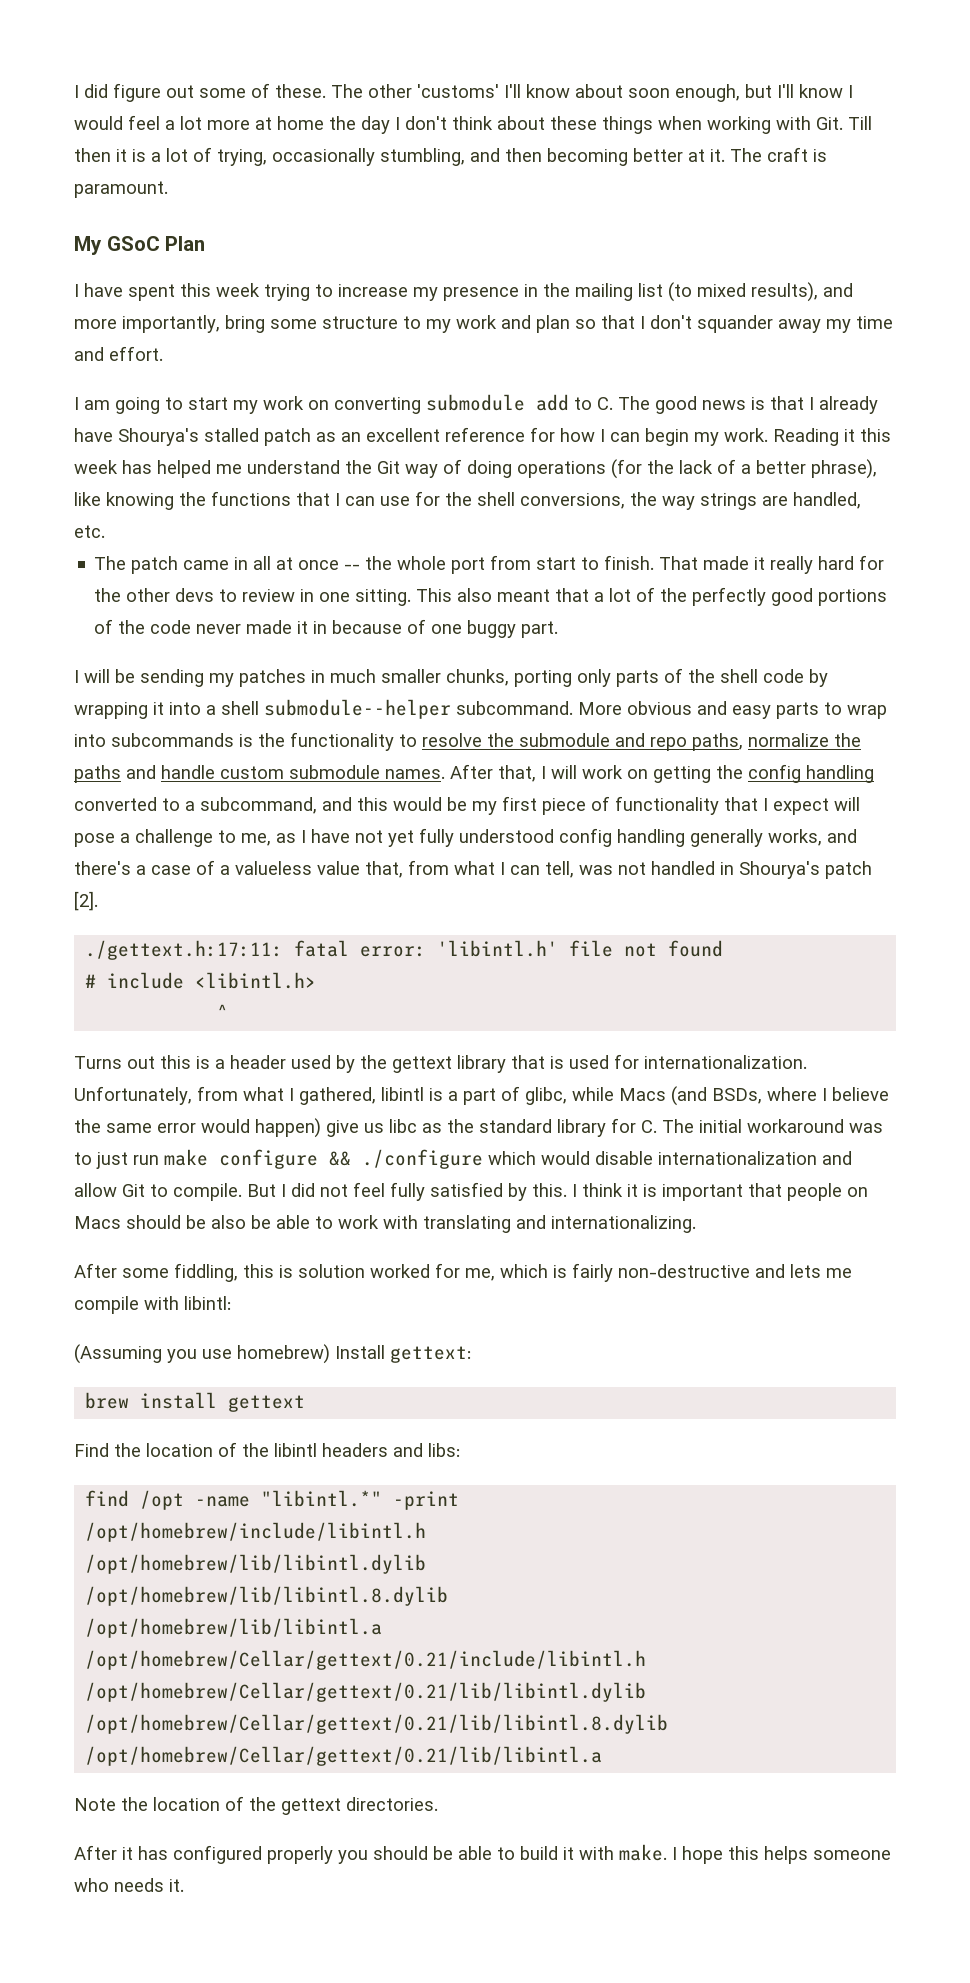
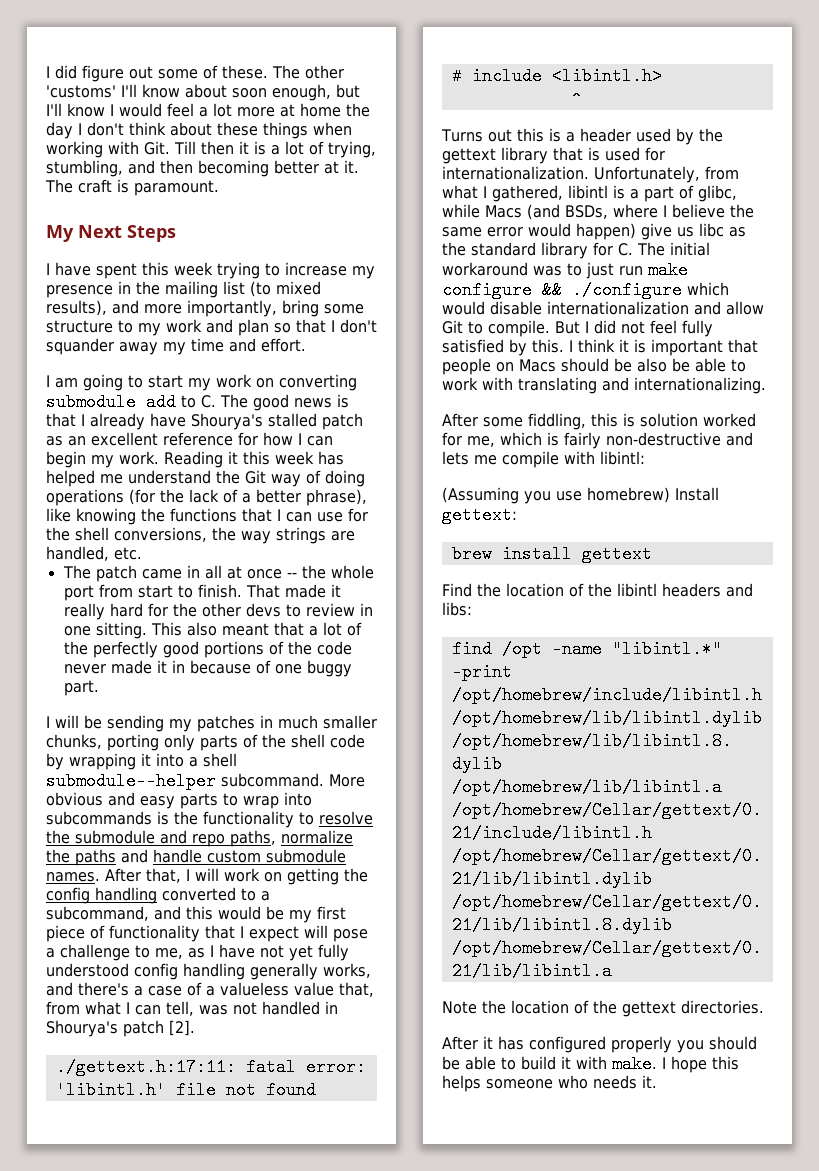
- The other 'customs' I'll know about soon enough, but I'll know I would feel a lot more at home the day I don't think about these things when working with Git. Till then it is a lot of trying, occasionally stumbling, and then becoming better at it.
+ The other 'customs' I'll know about soon enough, but I'll know I would feel a lot more at home the day I don't think about these things when working with Git. Till then it is a lot of trying, stumbling, and then becoming better at it.
- My GSoC Plan
+ My Next Steps

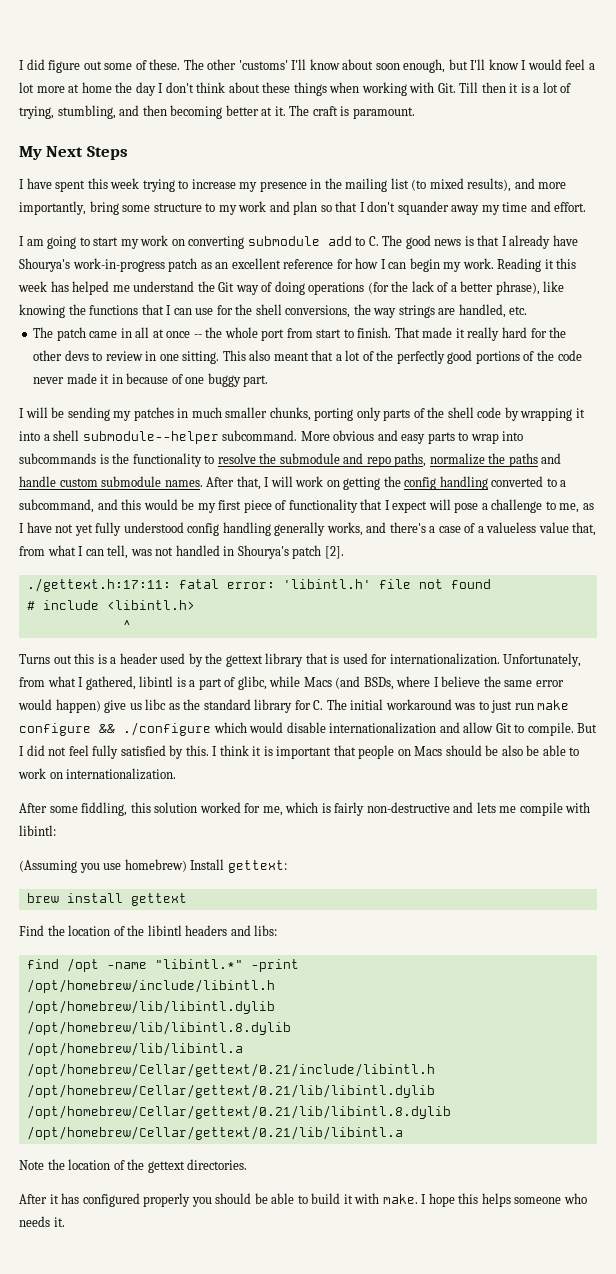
- I am going to start my work on converting submodule add to C. The good news is that I already have Shourya's stalled patch as an excellent reference for how I can begin my work.
+ I am going to start my work on converting submodule add to C. The good news is that I already have Shourya's work-in-progress patch as an excellent reference for how I can begin my work.
- I think it is important that people on Macs should be also be able to work with translating and internationalizing.
+ I think it is important that people on Macs should be also be able to work on internationalization.
- After some fiddling, this is solution worked for me, which is fairly non-destructive and lets me compile with libintl:
+ After some fiddling, this solution worked for me, which is fairly non-destructive and lets me compile with libintl:

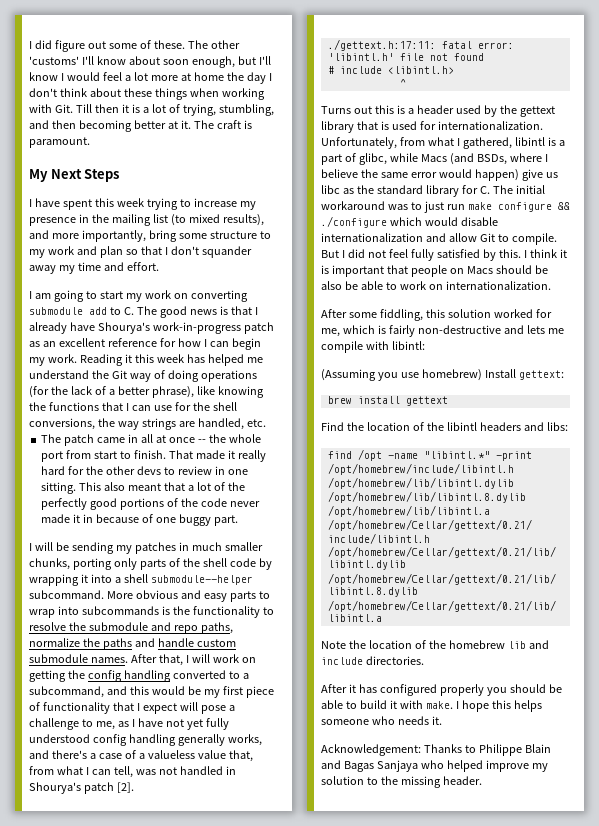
- Note the location of the gettext directories.
+ Note the location of the homebrew lib and include directories.
+ Acknowledgement: Thanks to Philippe Blain and Bagas Sanjaya who helped improve my solution to the missing header.

